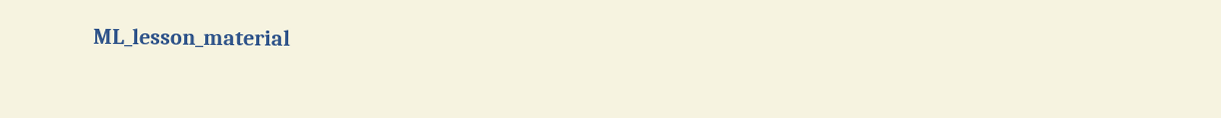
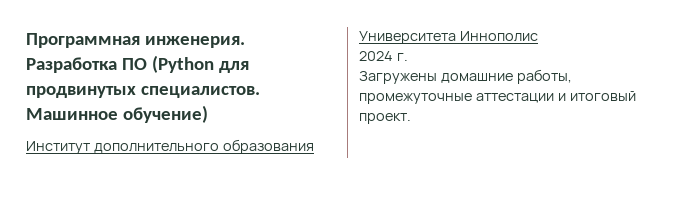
- ML_lesson_material
+ Программная инженерия. Разработка ПО (Python для продвинутых специалистов. Машинное обучение)
+ Институт дополнительного образования Университета Иннополис
+ 2024 г.
+ Загружены домашние работы, промежуточные аттестации и итоговый проект.

